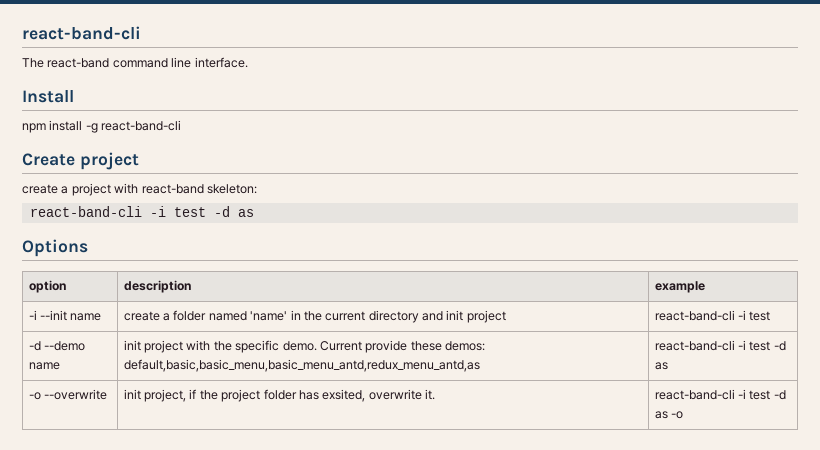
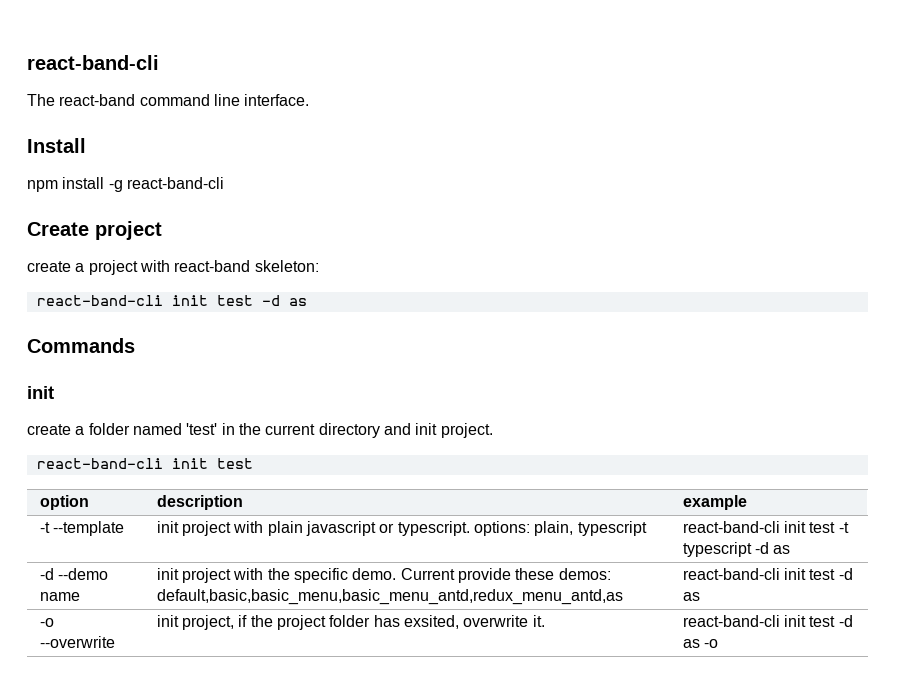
  create a project with react-band skeleton:
- react-band-cli -i test -d as
- Options
+ react-band-cli init test -d as
+ Commands
+ init
+ create a folder named 'test' in the current directory and init project.
+ react-band-cli init test
  option | description | example
- -i --init name | create a folder named 'name' in the current directory and init project | react-band-cli -i test
+ -t --template | init project with plain javascript or typescript. options: plain, typescript | react-band-cli init test -t typescript -d as
- -d --demo name | init project with the specific demo. Current provide these demos: default,basic,basic_menu,basic_menu_antd,redux_menu_antd,as | react-band-cli -i test -d as
+ -d --demo name | init project with the specific demo. Current provide these demos: default,basic,basic_menu,basic_menu_antd,redux_menu_antd,as | react-band-cli init test -d as
- -o --overwrite | init project, if the project folder has exsited, overwrite it. | react-band-cli -i test -d as -o
+ -o --overwrite | init project, if the project folder has exsited, overwrite it. | react-band-cli init test -d as -o

